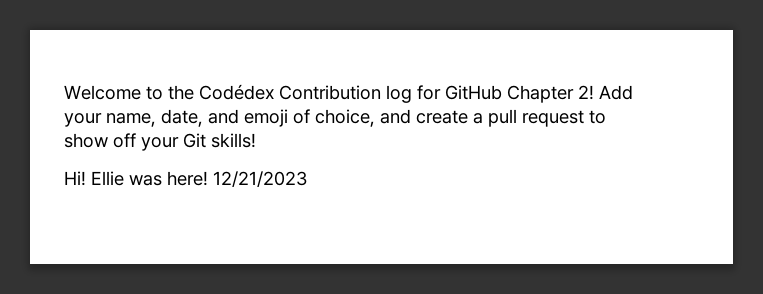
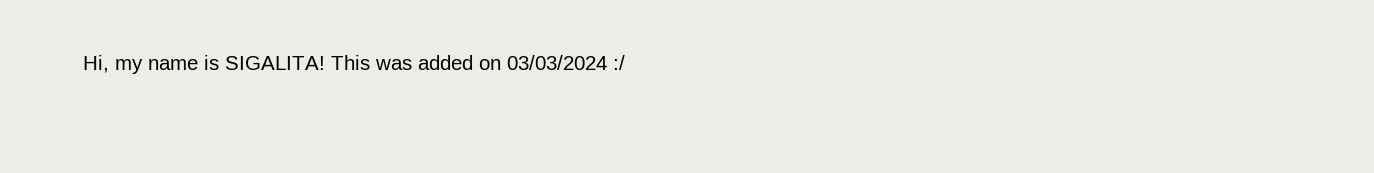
- Welcome to the Codédex Contribution log for GitHub Chapter 2! Add your name, date, and emoji of choice, and create a pull request to show off your Git skills!
- Hi! Ellie was here! 12/21/2023
+ Hi, my name is SIGALITA! This was added on 03/03/2024 :/

